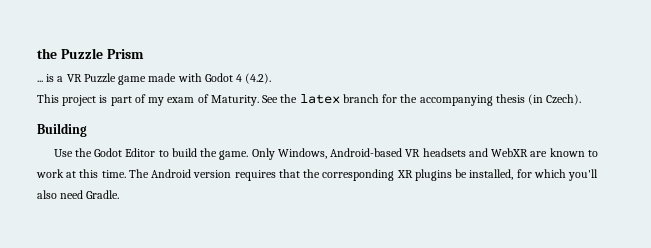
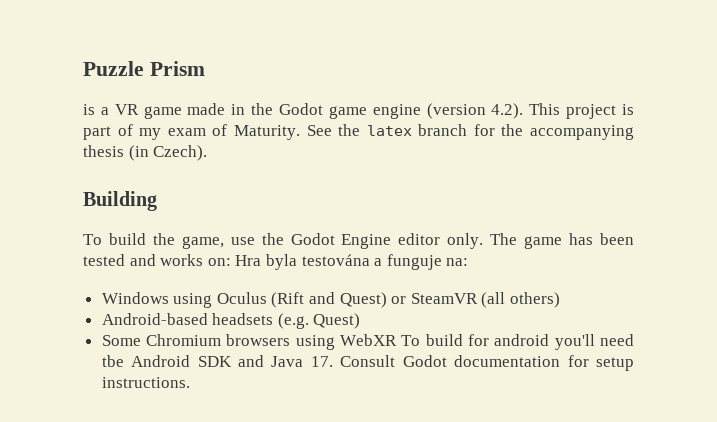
- the Puzzle Prism
+ Puzzle Prism
- ... is a VR Puzzle game made with Godot 4 (4.2).
- This project is part of my exam of Maturity.
+ is a VR game made in the Godot game engine (version 4.2). This project is part of my exam of Maturity.
- Use the Godot Editor to build the game. Only Windows, Android-based VR headsets and WebXR are known to work at this time. The Android version requires that the corresponding XR plugins be installed, for which you'll also need Gradle.
+ To build the game, use the Godot Engine editor only. The game has been tested and works on: Hra byla testována a funguje na:
+ Windows using Oculus (Rift and Quest) or SteamVR (all others)
+ Android-based headsets (e.g. Quest)
+ Some Chromium browsers using WebXR To build for android you'll need tbe Android SDK and Java 17. Consult Godot documentation for setup instructions.

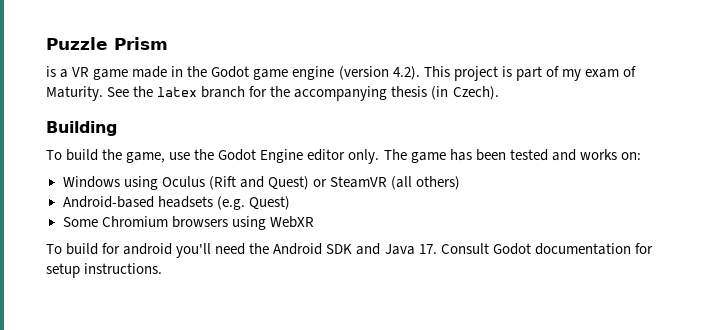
- The game has been tested and works on: Hra byla testována a funguje na:
+ The game has been tested and works on:
- Some Chromium browsers using WebXR To build for android you'll need tbe Android SDK and Java 17. Consult Godot documentation for setup instructions.
+ Some Chromium browsers using WebXR
+ To build for android you'll need the Android SDK and Java 17. Consult Godot documentation for setup instructions.

